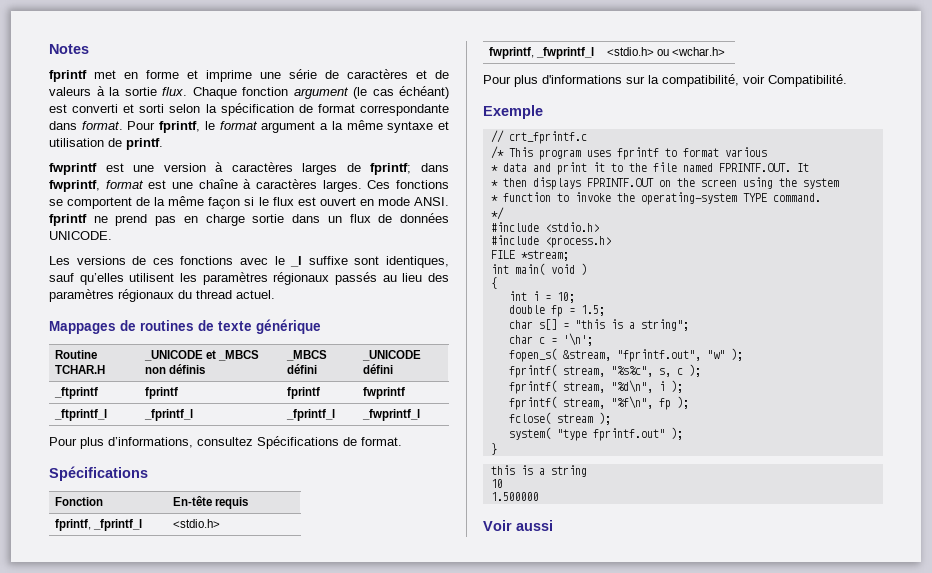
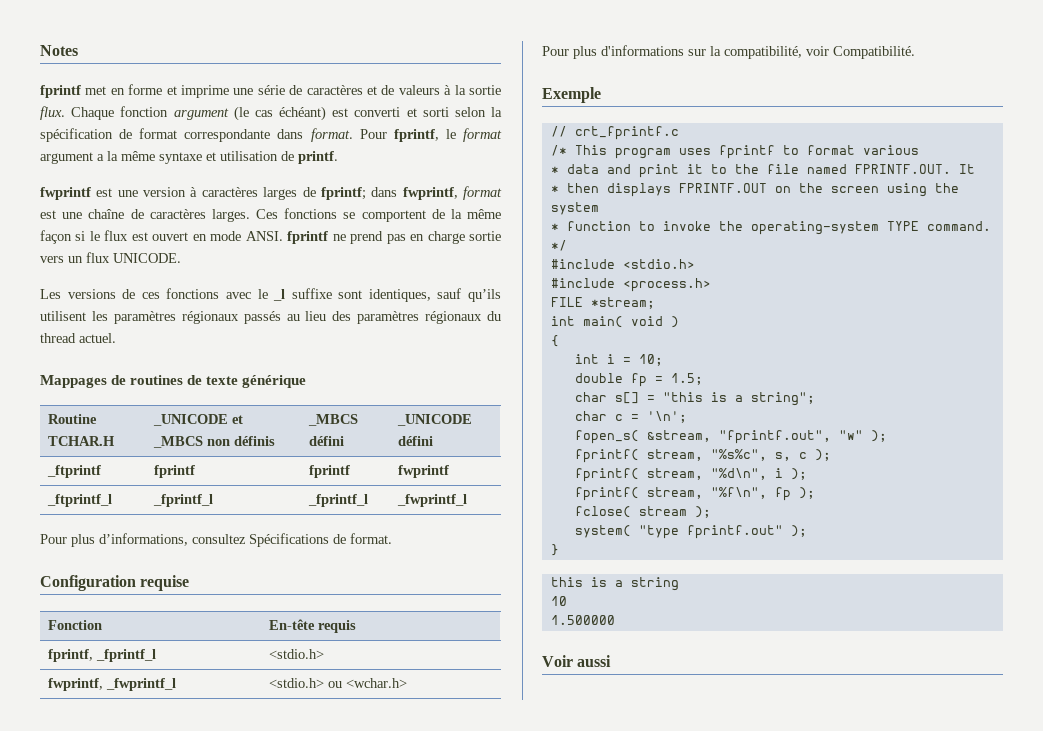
- fwprintf est une version à caractères larges de fprintf; dans fwprintf, format est une chaîne à caractères larges.
+ fwprintf est une version à caractères larges de fprintf; dans fwprintf, format est une chaîne de caractères larges.
- Ces fonctions se comportent de la même façon si le flux est ouvert en mode ANSI. fprintf ne prend pas en charge sortie dans un flux de données UNICODE.
+ Ces fonctions se comportent de la même façon si le flux est ouvert en mode ANSI. fprintf ne prend pas en charge sortie vers un flux UNICODE.
- Les versions de ces fonctions avec le _l suffixe sont identiques, sauf qu’elles utilisent les paramètres régionaux passés au lieu des paramètres régionaux du thread actuel.
+ Les versions de ces fonctions avec le _l suffixe sont identiques, sauf qu’ils utilisent les paramètres régionaux passés au lieu des paramètres régionaux du thread actuel.
  Pour plus d’informations, consultez Spécifications de format.
- Spécifications
+ Configuration requise

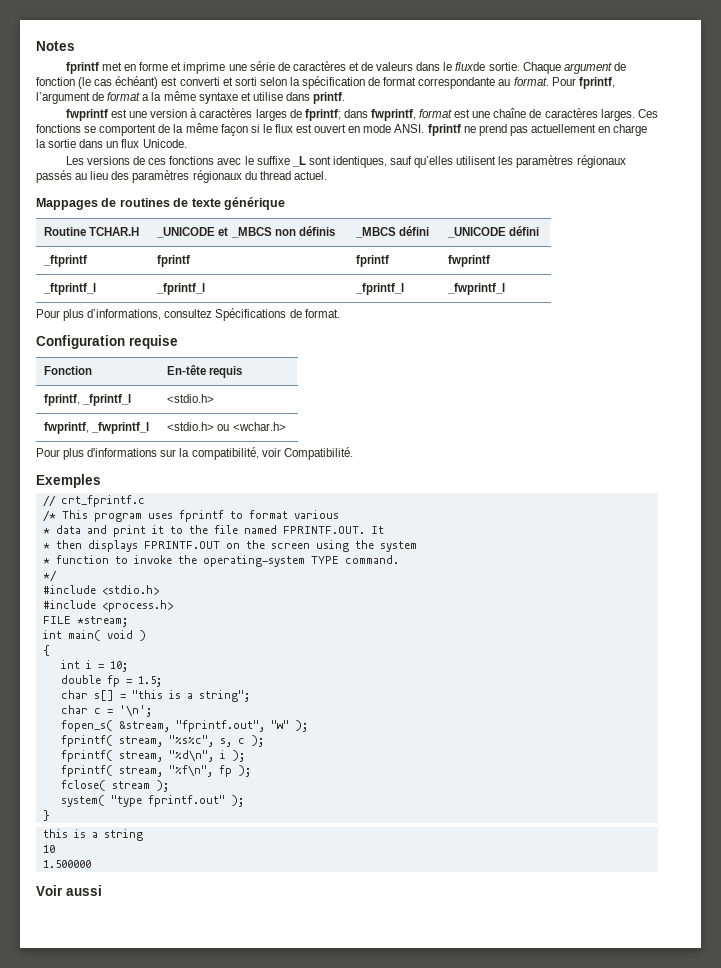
- fprintf met en forme et imprime une série de caractères et de valeurs à la sortie flux. Chaque fonction argument (le cas échéant) est converti et sorti selon la spécification de format correspondante dans format.
+ fprintf met en forme et imprime une série de caractères et de valeurs dans le fluxde sortie. Chaque argument de fonction (le cas échéant) est converti et sorti selon la spécification de format correspondante au format.
- Pour fprintf, le format argument a la même syntaxe et utilisation de printf.
+ Pour fprintf, l’argument de format a la même syntaxe et utilise dans printf.
- Ces fonctions se comportent de la même façon si le flux est ouvert en mode ANSI. fprintf ne prend pas en charge sortie vers un flux UNICODE.
+ Ces fonctions se comportent de la même façon si le flux est ouvert en mode ANSI. fprintf ne prend pas actuellement en charge la sortie dans un flux Unicode.
- Les versions de ces fonctions avec le _l suffixe sont identiques, sauf qu’ils utilisent les paramètres régionaux passés au lieu des paramètres régionaux du thread actuel.
+ Les versions de ces fonctions avec le suffixe _L sont identiques, sauf qu’elles utilisent les paramètres régionaux passés au lieu des paramètres régionaux du thread actuel.
- Exemple
+ Exemples

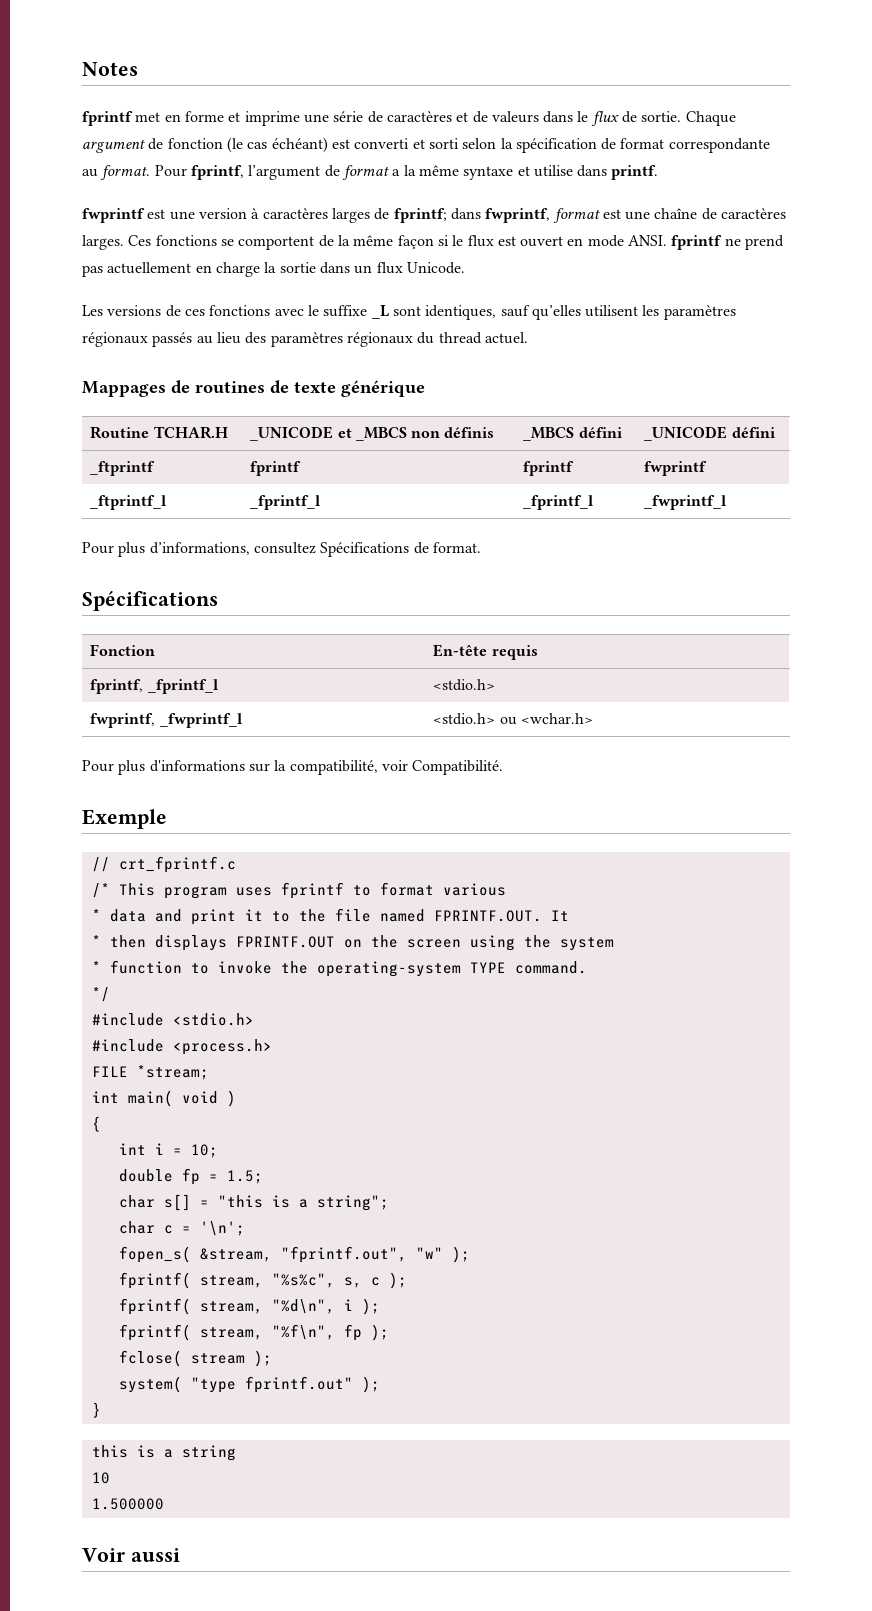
- fprintf met en forme et imprime une série de caractères et de valeurs dans le fluxde sortie.
+ fprintf met en forme et imprime une série de caractères et de valeurs dans le flux de sortie.
  Pour plus d’informations, consultez Spécifications de format.
- Configuration requise
+ Spécifications
- Exemples
+ Exemple

